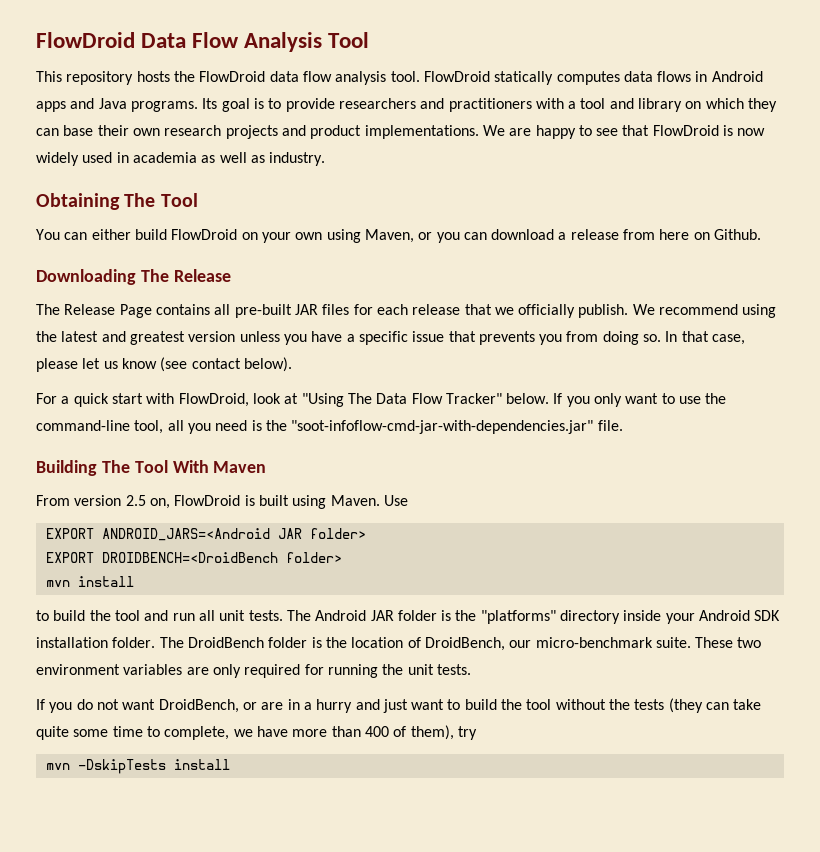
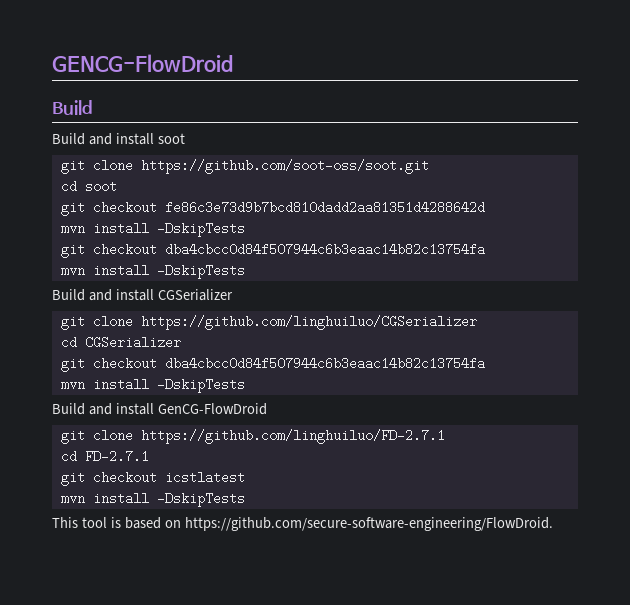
- FlowDroid Data Flow Analysis Tool
- This repository hosts the FlowDroid data flow analysis tool. FlowDroid statically computes data flows in Android apps and Java programs. Its goal is to provide researchers and practitioners with a tool and library on which they can base their own research projects and product implementations. We are happy to see that FlowDroid is now widely used in academia as well as industry.
- Obtaining The Tool
- You can either build FlowDroid on your own using Maven, or you can download a release from here on Github.
- Downloading The Release
- The Release Page contains all pre-built JAR files for each release that we officially publish. We recommend using the latest and greatest version unless you have a specific issue that prevents you from doing so. In that case, please let us know (see contact below).
- For a quick start with FlowDroid, look at "Using The Data Flow Tracker" below. If you only want to use the command-line tool, all you need is the "soot-infoflow-cmd-jar-with-dependencies.jar" file.
- Building The Tool With Maven
- From version 2.5 on, FlowDroid is built using Maven. Use
- EXPORT ANDROID_JARS=<Android JAR folder>
- EXPORT DROIDBENCH=<DroidBench folder>
- mvn install
- to build the tool and run all unit tests. The Android JAR folder is the "platforms" directory inside your Android SDK installation folder. The DroidBench folder is the location of DroidBench, our micro-benchmark suite. These two environment variables are only required for running the unit tests.
- If you do not want DroidBench, or are in a hurry and just want to build the tool without the tests (they can take quite some time to complete, we have more than 400 of them), try
- mvn -DskipTests install
+ GENCG-FlowDroid
+ Build
+ Build and install soot
+ git clone https://github.com/soot-oss/soot.git
+ cd soot
+ git checkout fe86c3e73d9b7bcd810dadd2aa81351d4288642d
+ mvn install -DskipTests
+ git checkout dba4cbcc0d84f507944c6b3eaac14b82c13754fa
+ mvn install -DskipTests
+ Build and install CGSerializer
+ git clone https://github.com/linghuiluo/CGSerializer
+ cd CGSerializer
+ git checkout dba4cbcc0d84f507944c6b3eaac14b82c13754fa
+ mvn install -DskipTests
+ Build and install GenCG-FlowDroid
+ git clone https://github.com/linghuiluo/FD-2.7.1
+ cd FD-2.7.1
+ git checkout icstlatest
+ mvn install -DskipTests
+ This tool is based on https://github.com/secure-software-engineering/FlowDroid.

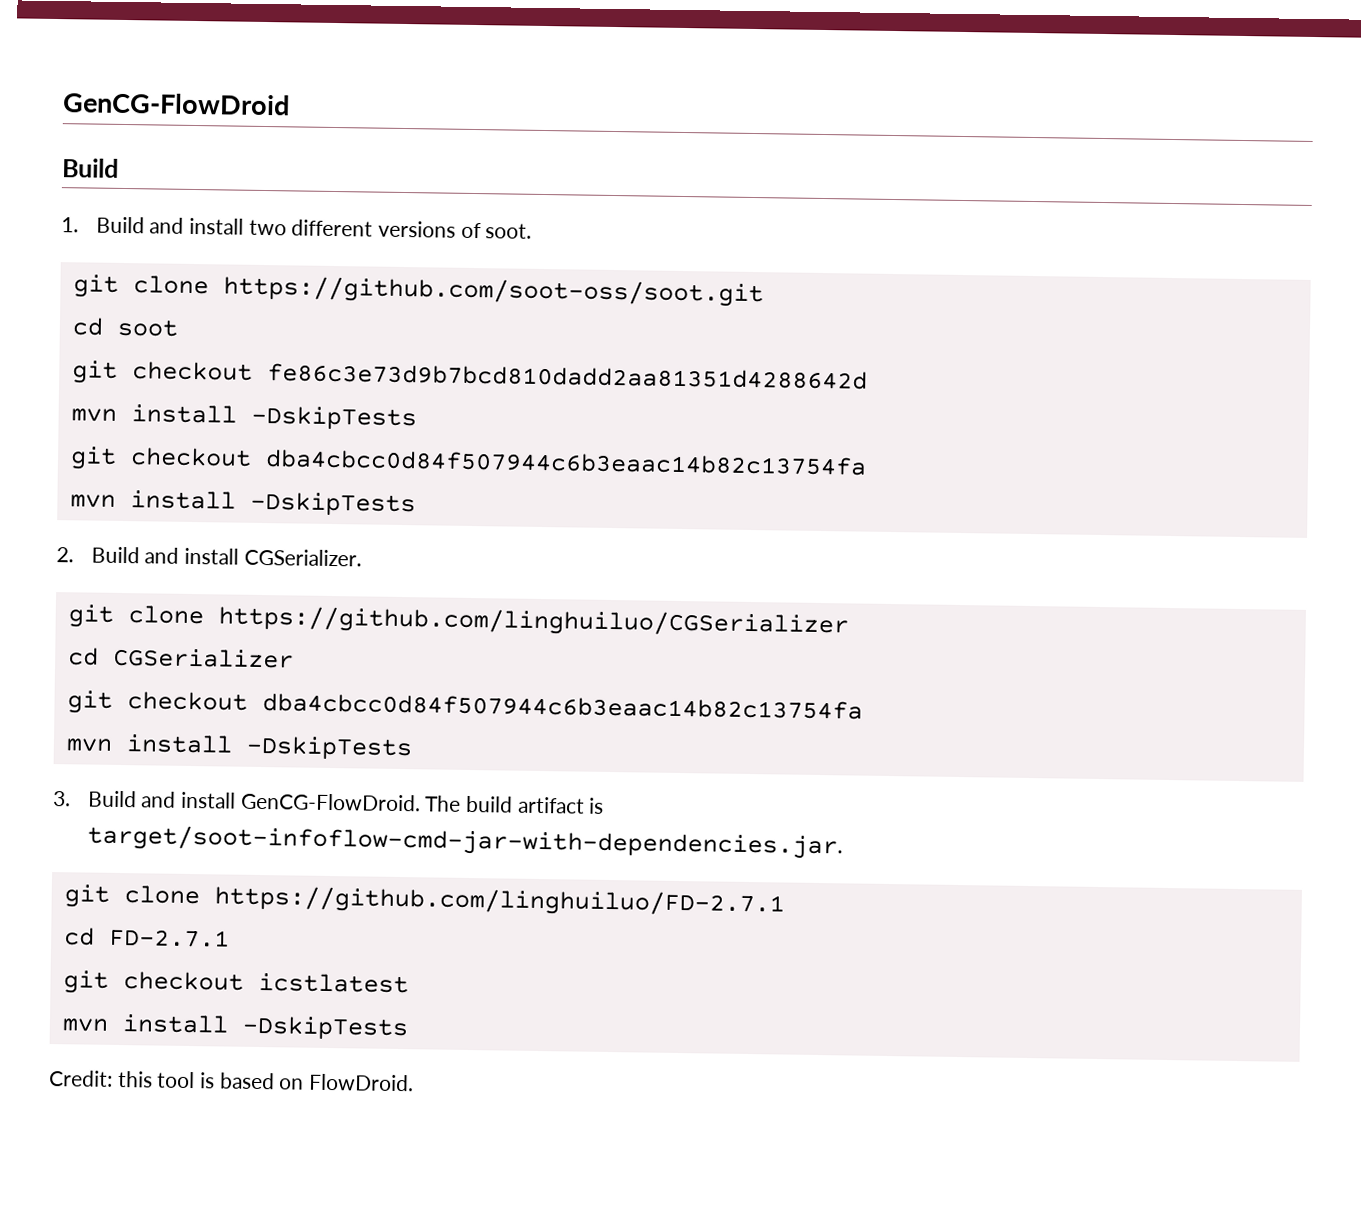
- GENCG-FlowDroid
+ GenCG-FlowDroid
- Build and install soot
+ 1. Build and install two different versions of soot.
- Build and install CGSerializer
+ 2. Build and install CGSerializer.
- Build and install GenCG-FlowDroid
+ 3. Build and install GenCG-FlowDroid. The build artifact is target/soot-infoflow-cmd-jar-with-dependencies.jar.
- This tool is based on https://github.com/secure-software-engineering/FlowDroid.
+ Credit: this tool is based on FlowDroid.

